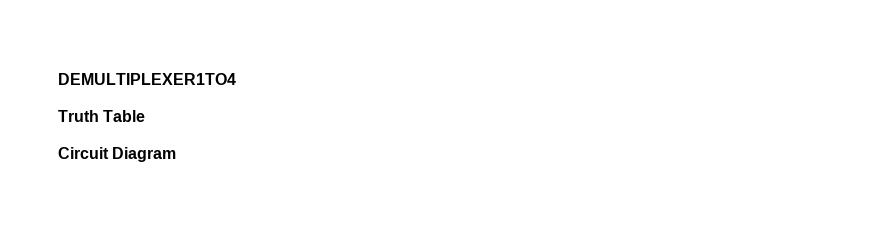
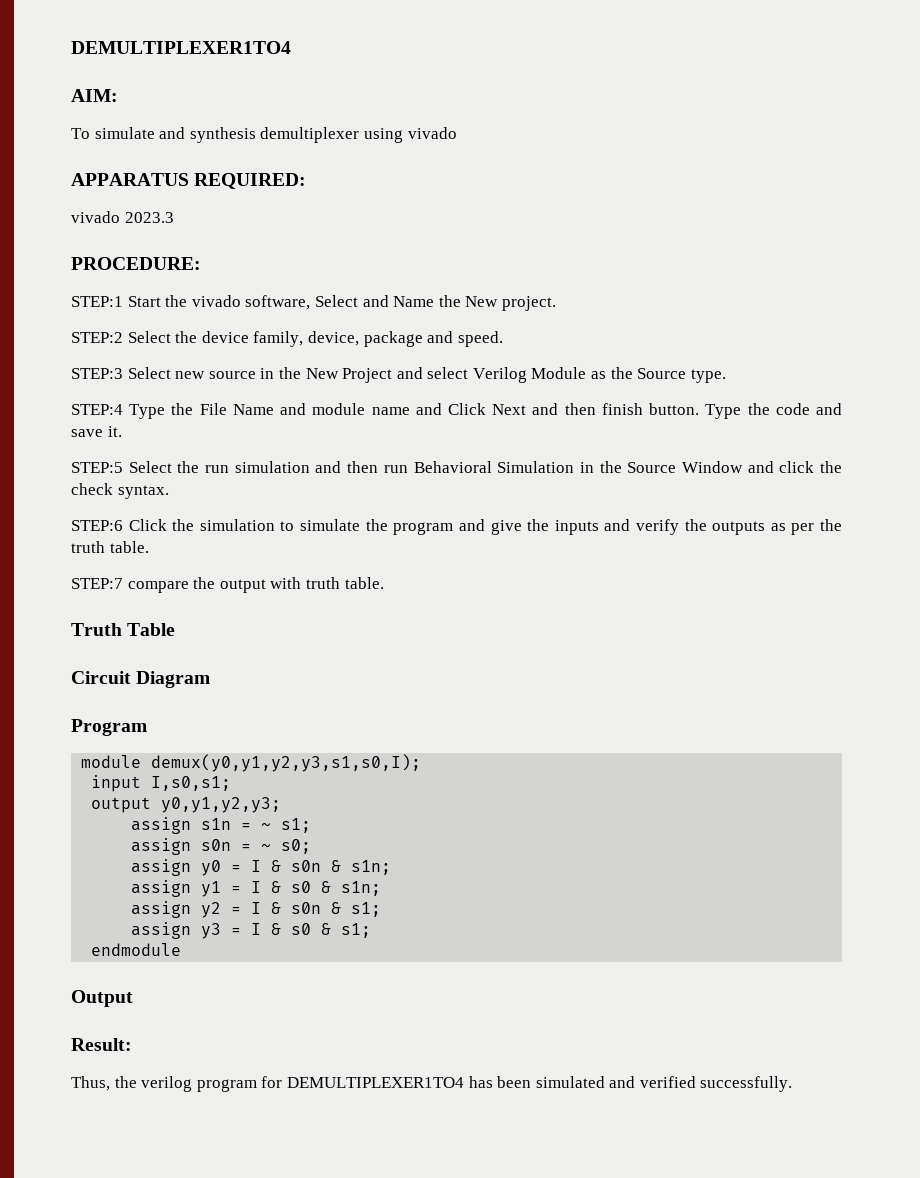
+ AIM:
+ To simulate and synthesis demultiplexer using vivado
+ APPARATUS REQUIRED:
+ vivado 2023.3
+ PROCEDURE:
+ STEP:1 Start the vivado software, Select and Name the New project.
+ STEP:2 Select the device family, device, package and speed.
+ STEP:3 Select new source in the New Project and select Verilog Module as the Source type.
+ STEP:4 Type the File Name and module name and Click Next and then finish button. Type the code and save it.
+ STEP:5 Select the run simulation and then run Behavioral Simulation in the Source Window and click the check syntax.
+ STEP:6 Click the simulation to simulate the program and give the inputs and verify the outputs as per the truth table.
+ STEP:7 compare the output with truth table.
  Truth Table
  Circuit Diagram
+ Program
+ module demux(y0,y1,y2,y3,s1,s0,I);
+ input I,s0,s1;
+ output y0,y1,y2,y3;
+ assign s1n = ~ s1;
+ assign s0n = ~ s0;
+ assign y0 = I & s0n & s1n;
+ assign y1 = I & s0 & s1n;
+ assign y2 = I & s0n & s1;
+ assign y3 = I & s0 & s1;
+ endmodule
+ Output
+ Result:
+ Thus, the verilog program for DEMULTIPLEXER1TO4 has been simulated and verified successfully.

